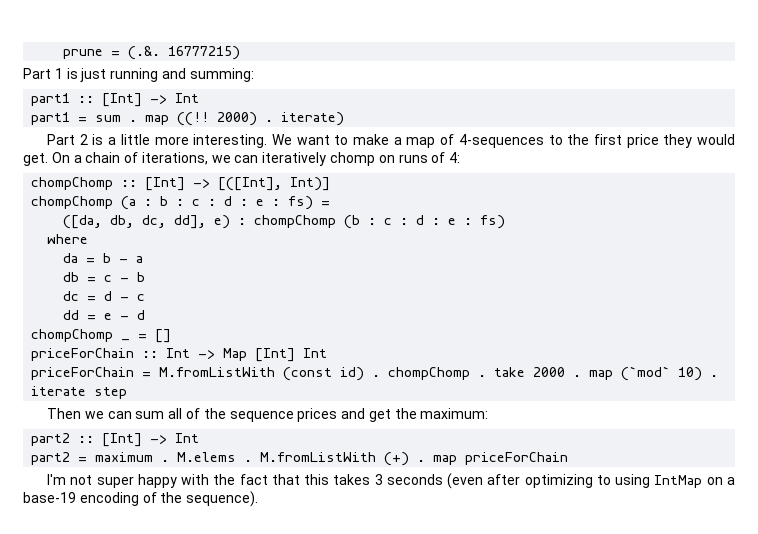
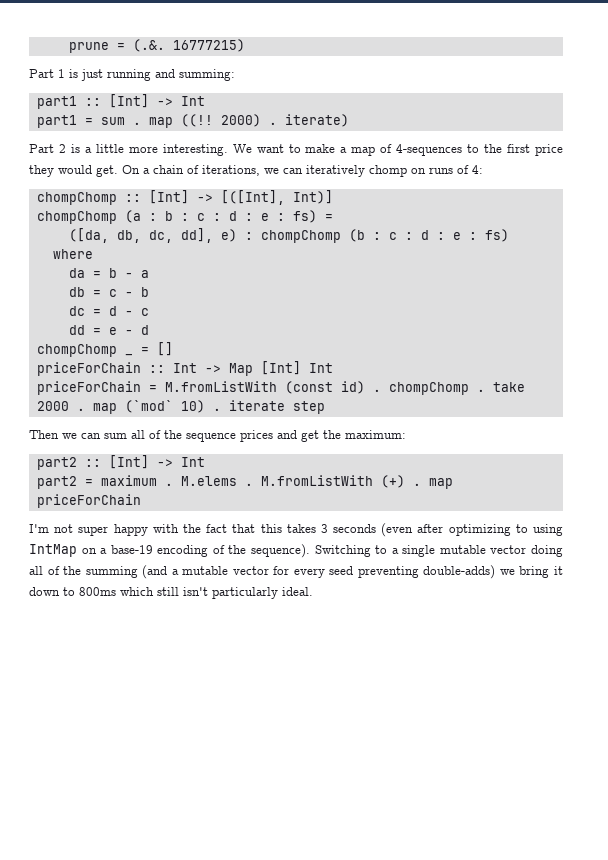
+ Switching to a single mutable vector doing all of the summing (and a mutable vector for every seed preventing double-adds) we bring it down to 800ms which still isn't particularly ideal.

